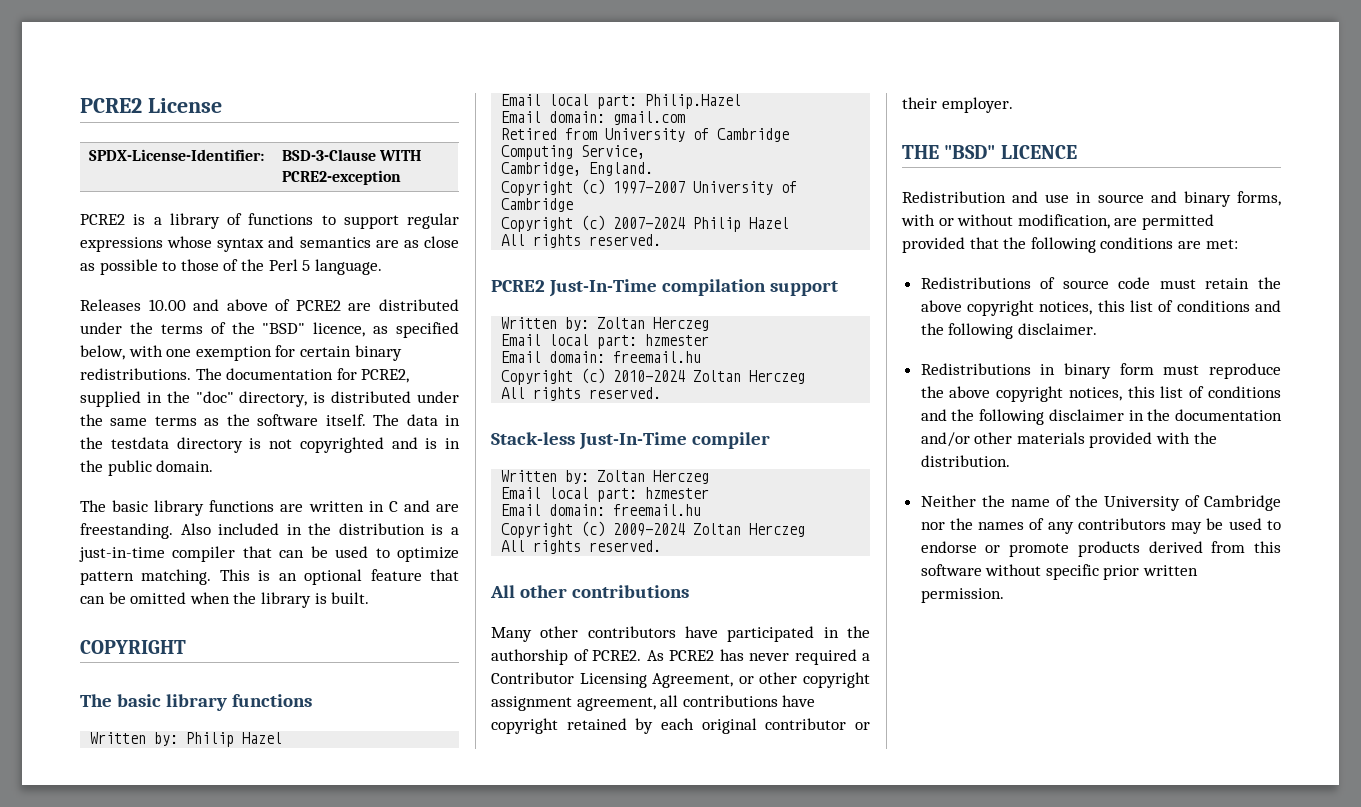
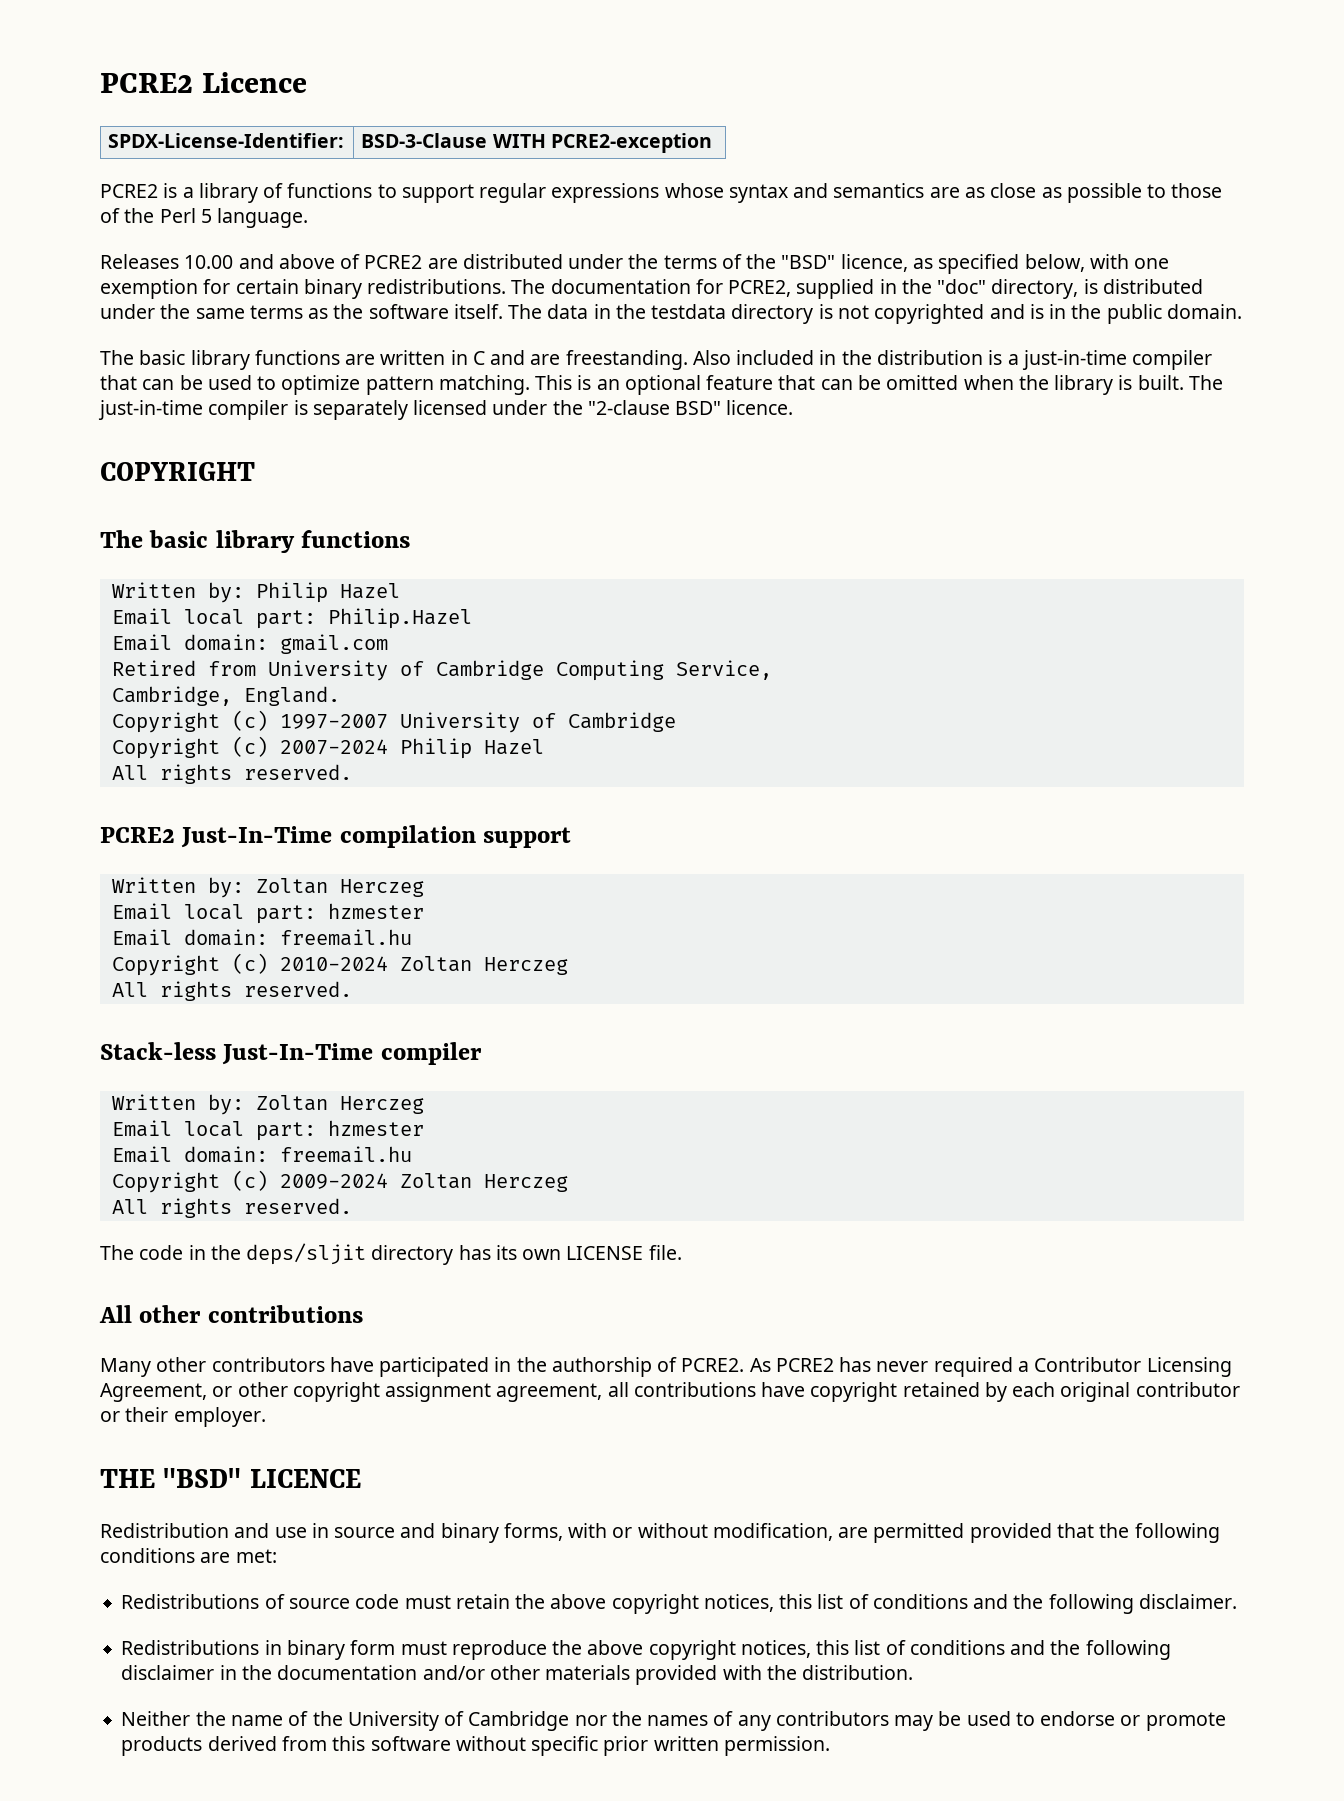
- PCRE2 License
+ PCRE2 Licence
+ The just-in-time compiler is separately licensed under the "2-clause BSD" licence.
+ The code in the deps/sljit directory has its own LICENSE file.

